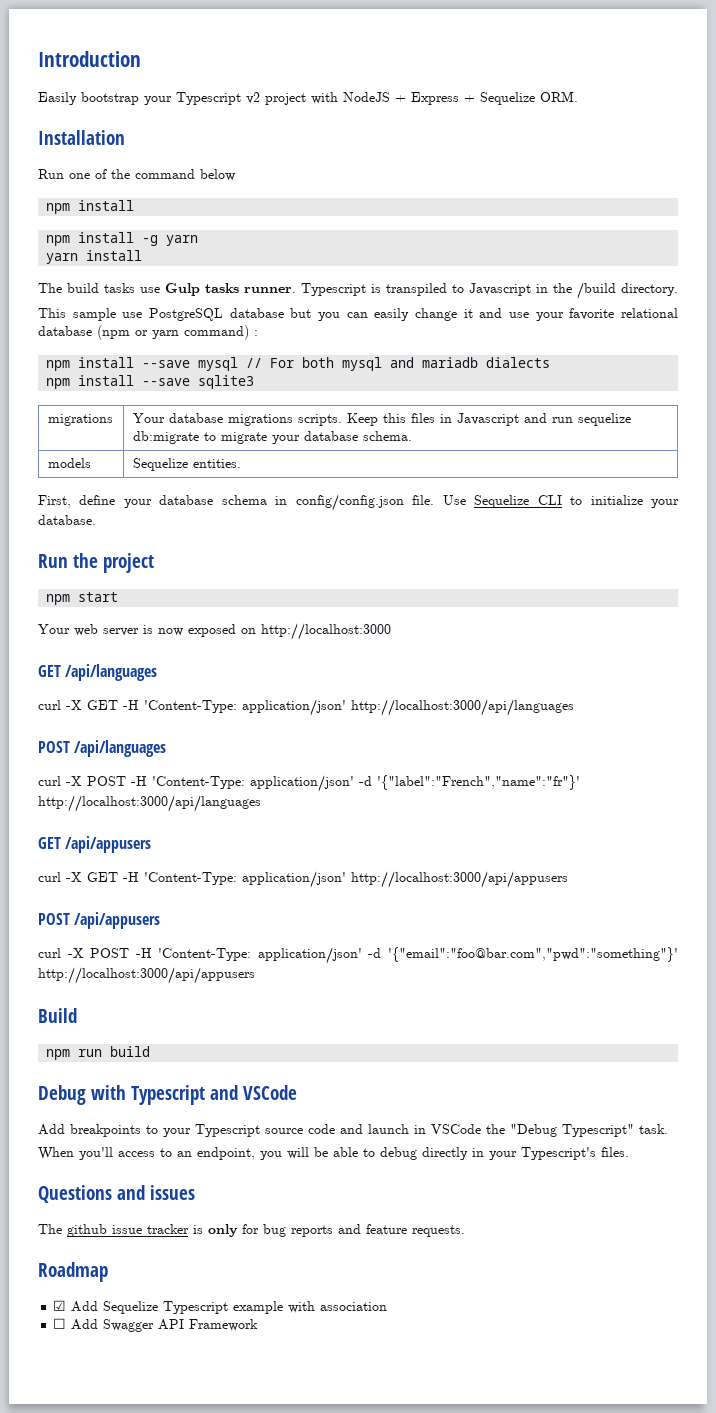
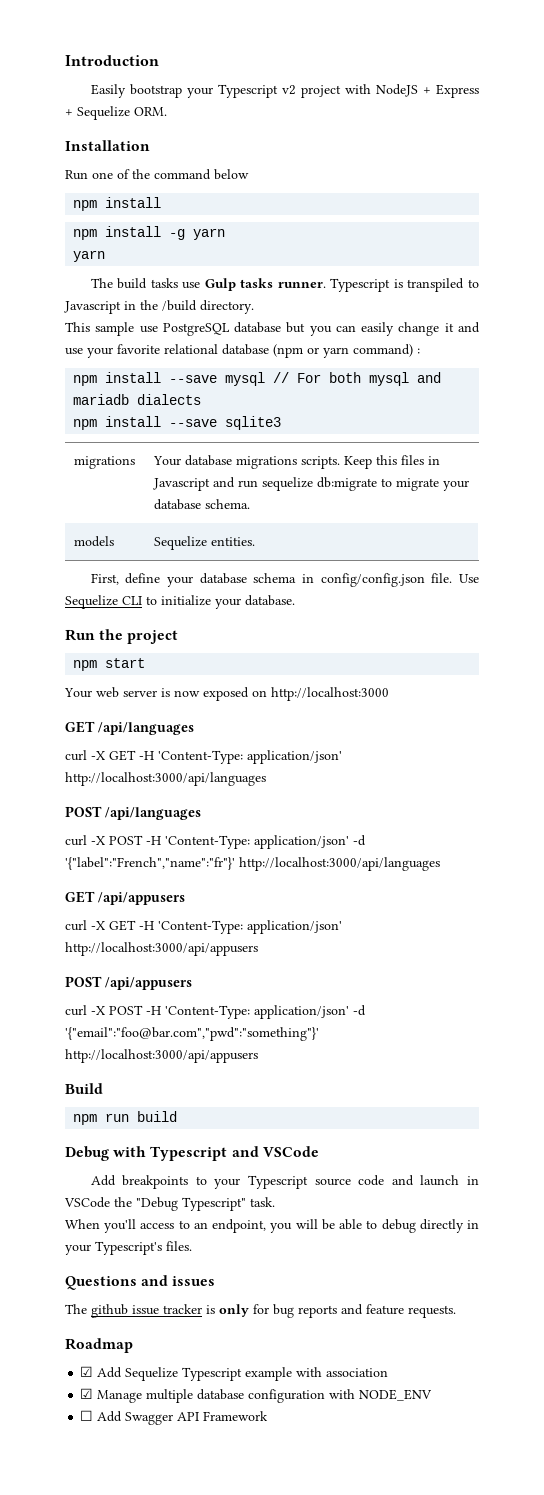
  npm install -g yarn
- yarn install
+ yarn
+ ☑ Manage multiple database configuration with NODE_ENV

